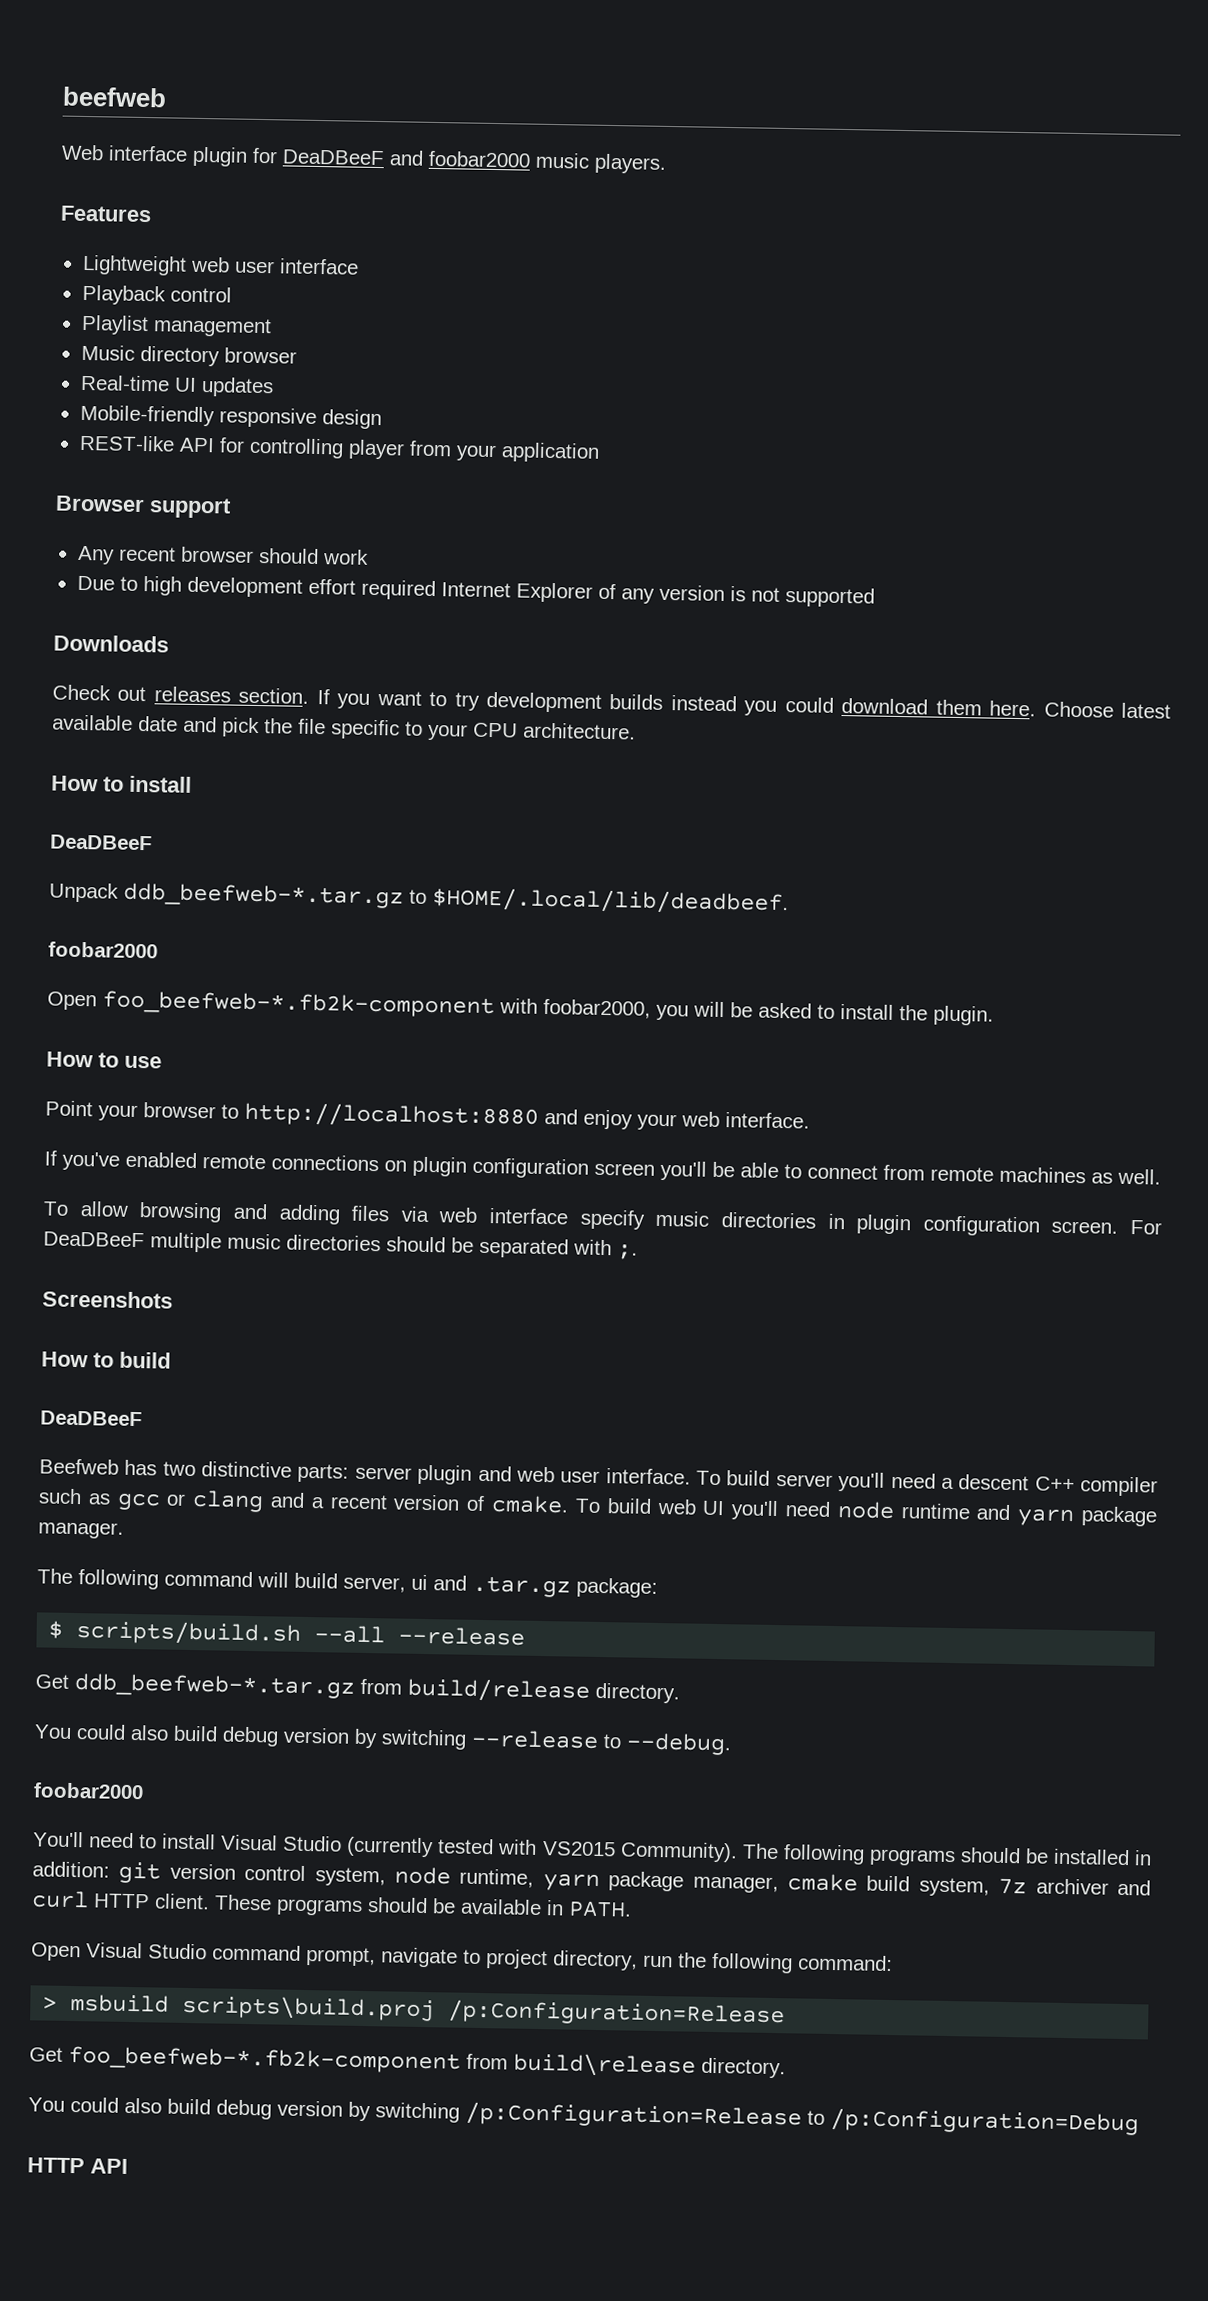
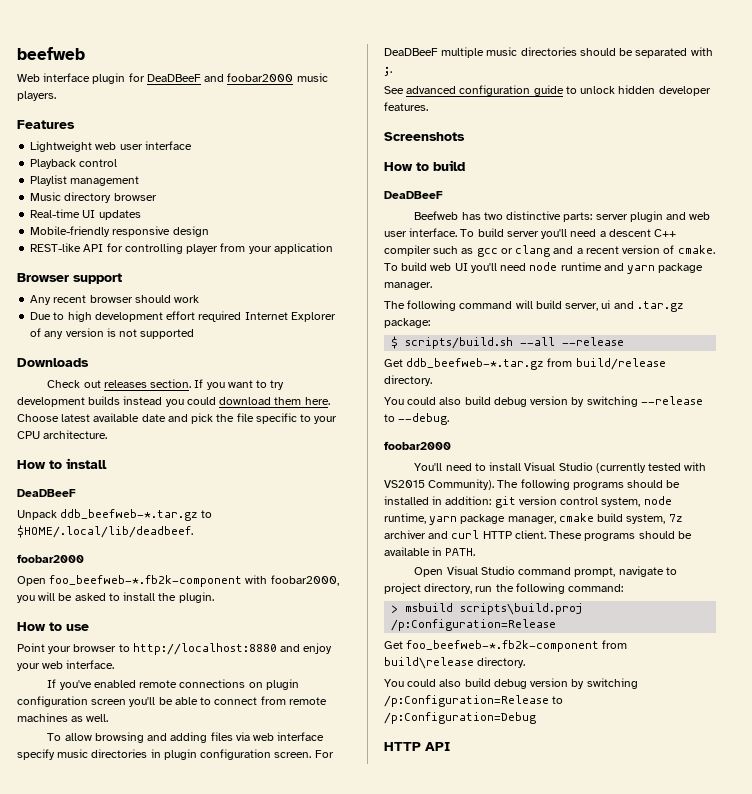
+ See advanced configuration guide to unlock hidden developer features.

